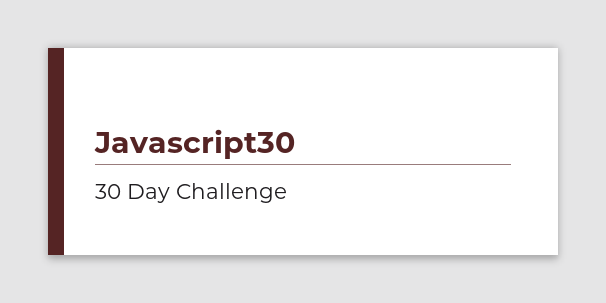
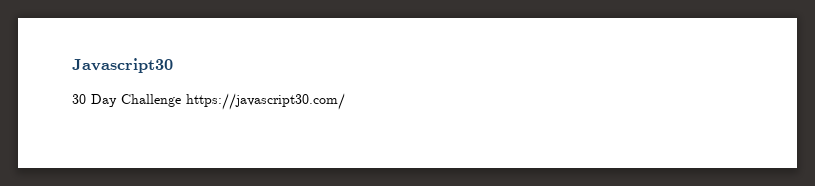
- 30 Day Challenge
+ 30 Day Challenge https://javascript30.com/

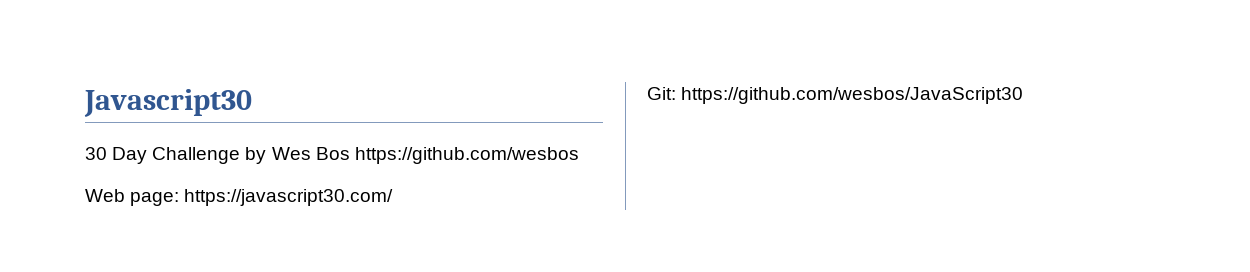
- 30 Day Challenge https://javascript30.com/
+ 30 Day Challenge by Wes Bos https://github.com/wesbos
+ Web page: https://javascript30.com/
+ Git: https://github.com/wesbos/JavaScript30

